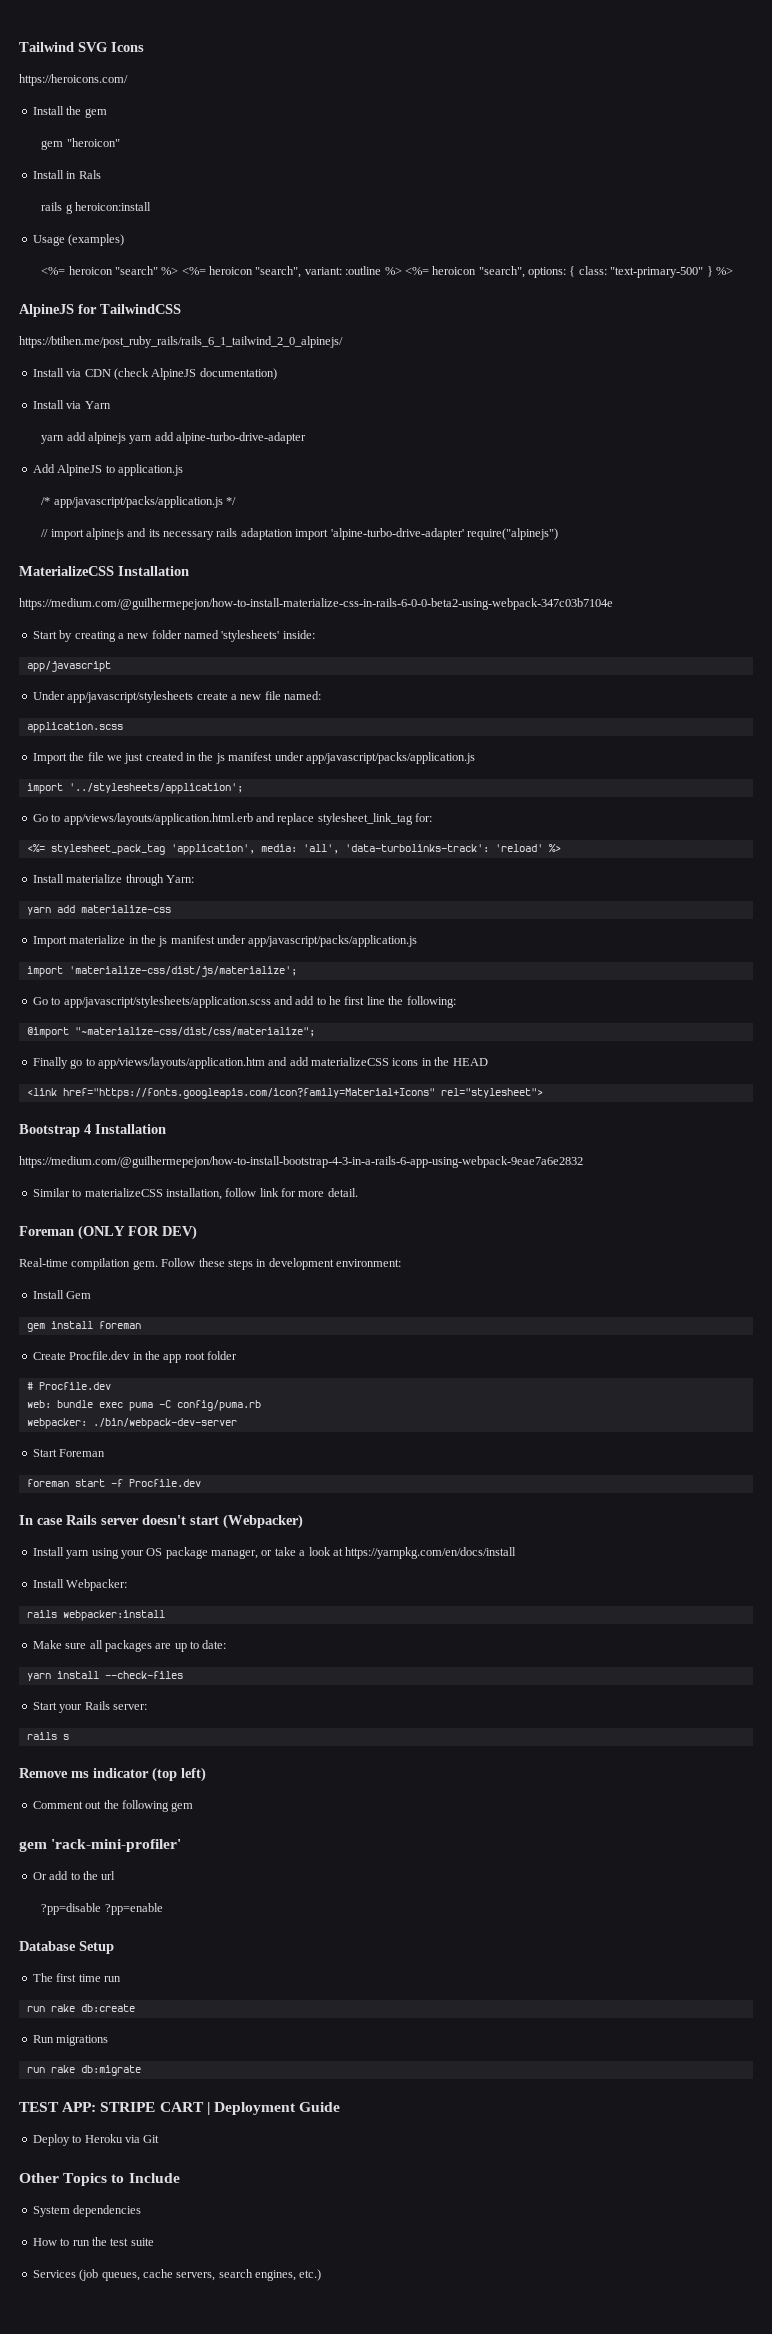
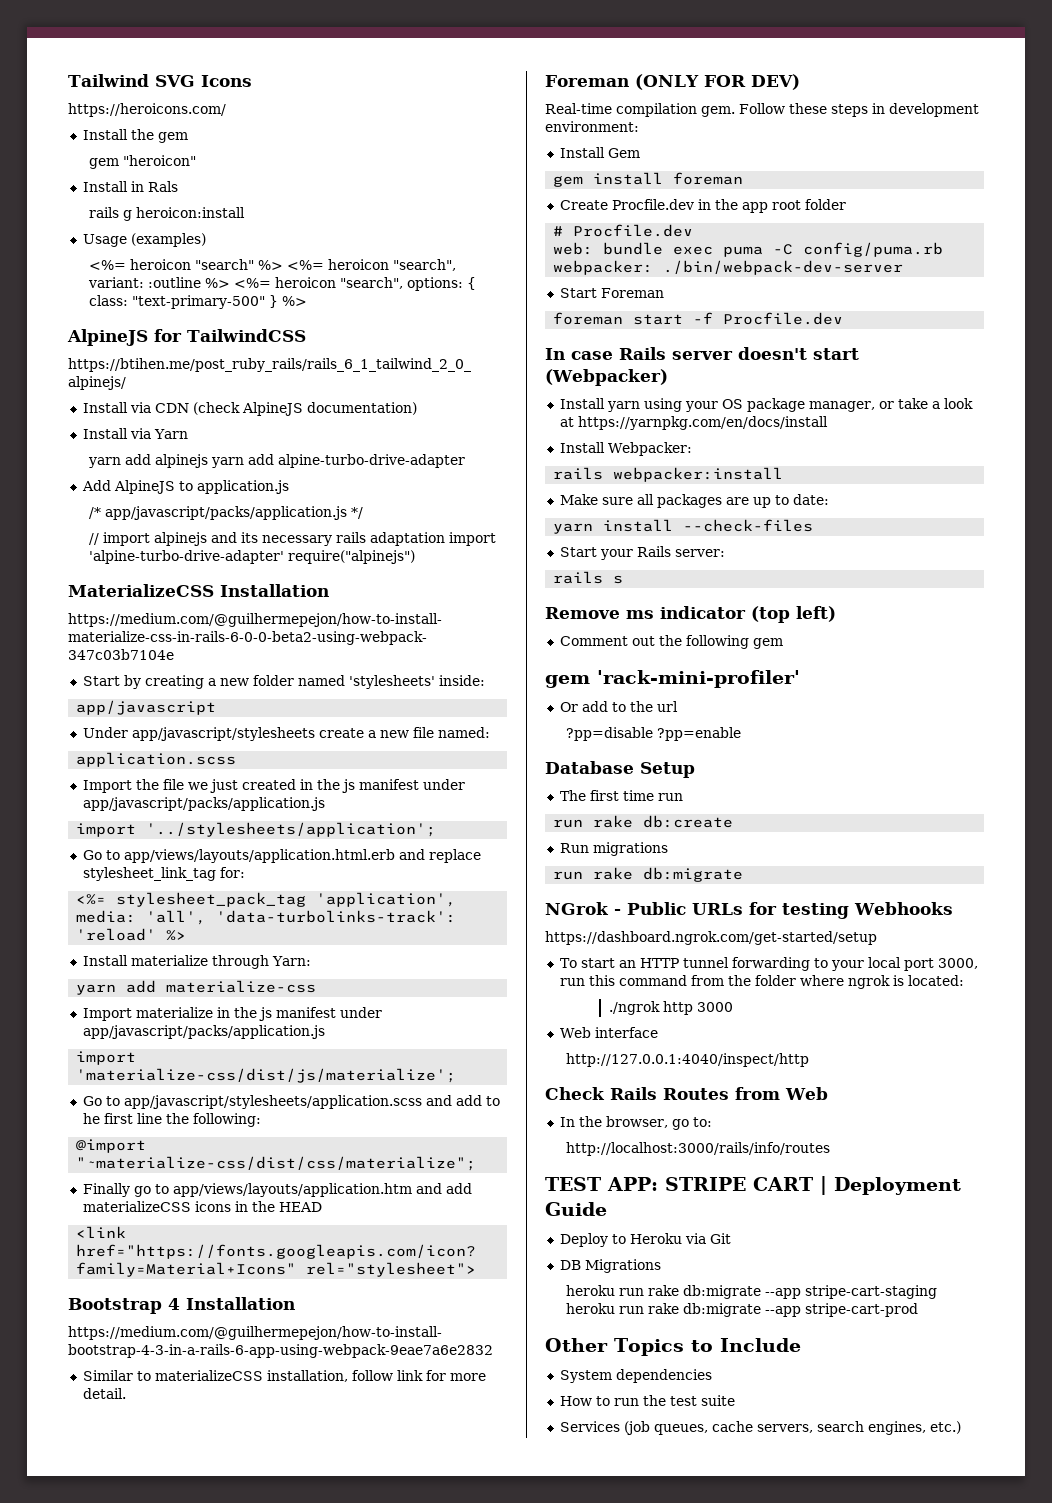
+ NGrok - Public URLs for testing Webhooks
+ https://dashboard.ngrok.com/get-started/setup
+ To start an HTTP tunnel forwarding to your local port 3000, run this command from the folder where ngrok is located:
+ ./ngrok http 3000
+ Web interface
+ http://127.0.0.1:4040/inspect/http
+ Check Rails Routes from Web
+ In the browser, go to:
+ http://localhost:3000/rails/info/routes
+ DB Migrations
+ heroku run rake db:migrate --app stripe-cart-staging heroku run rake db:migrate --app stripe-cart-prod

